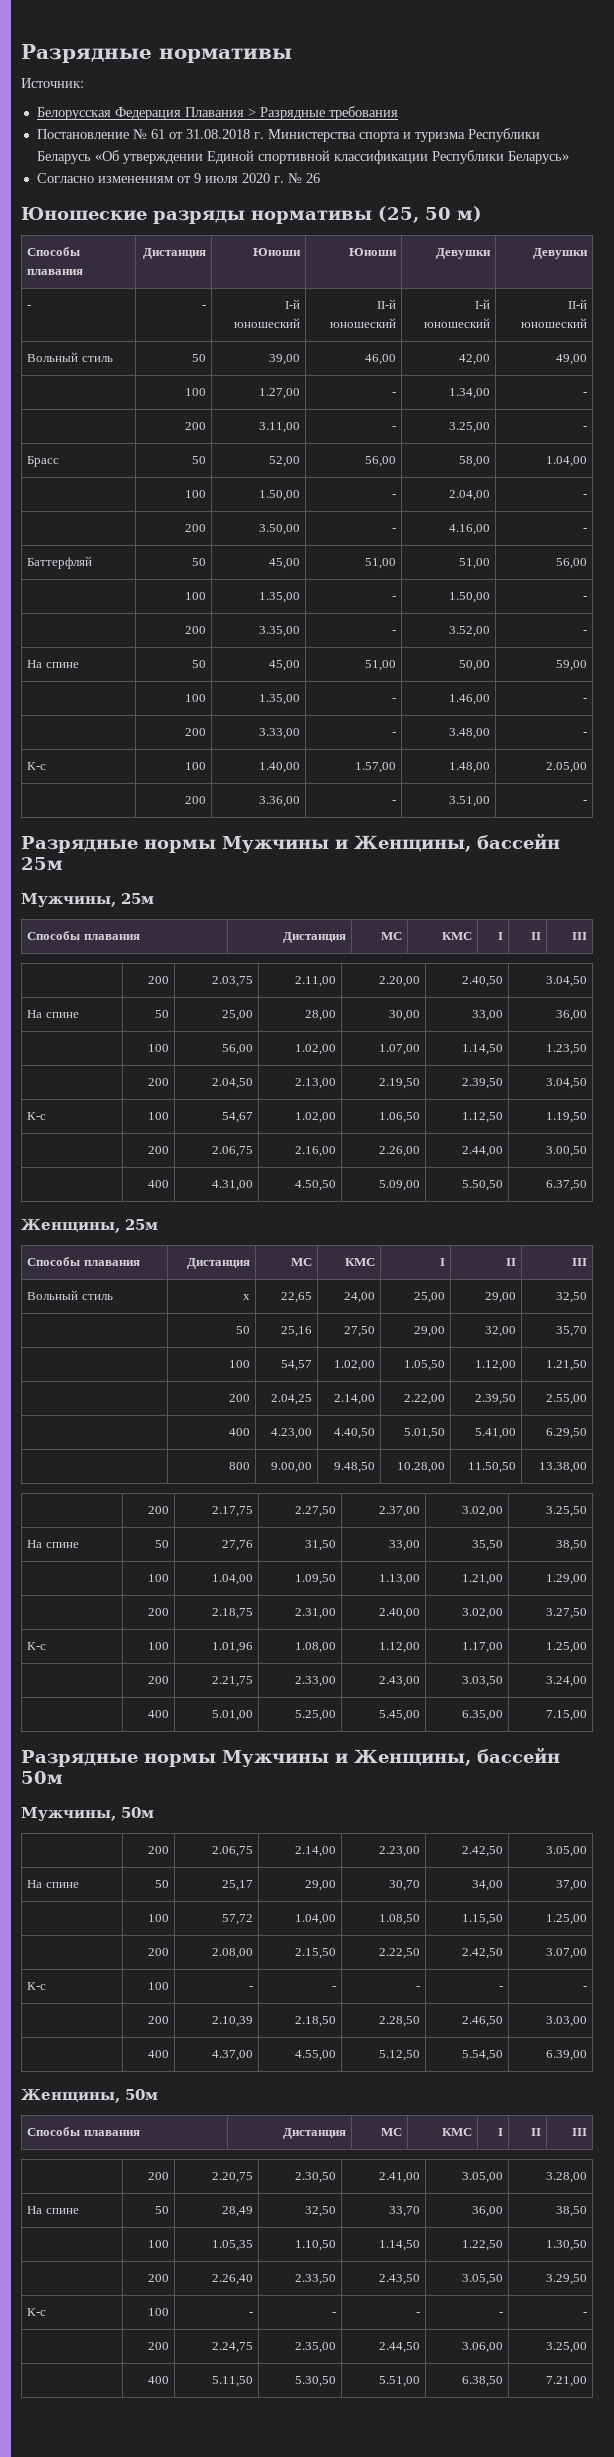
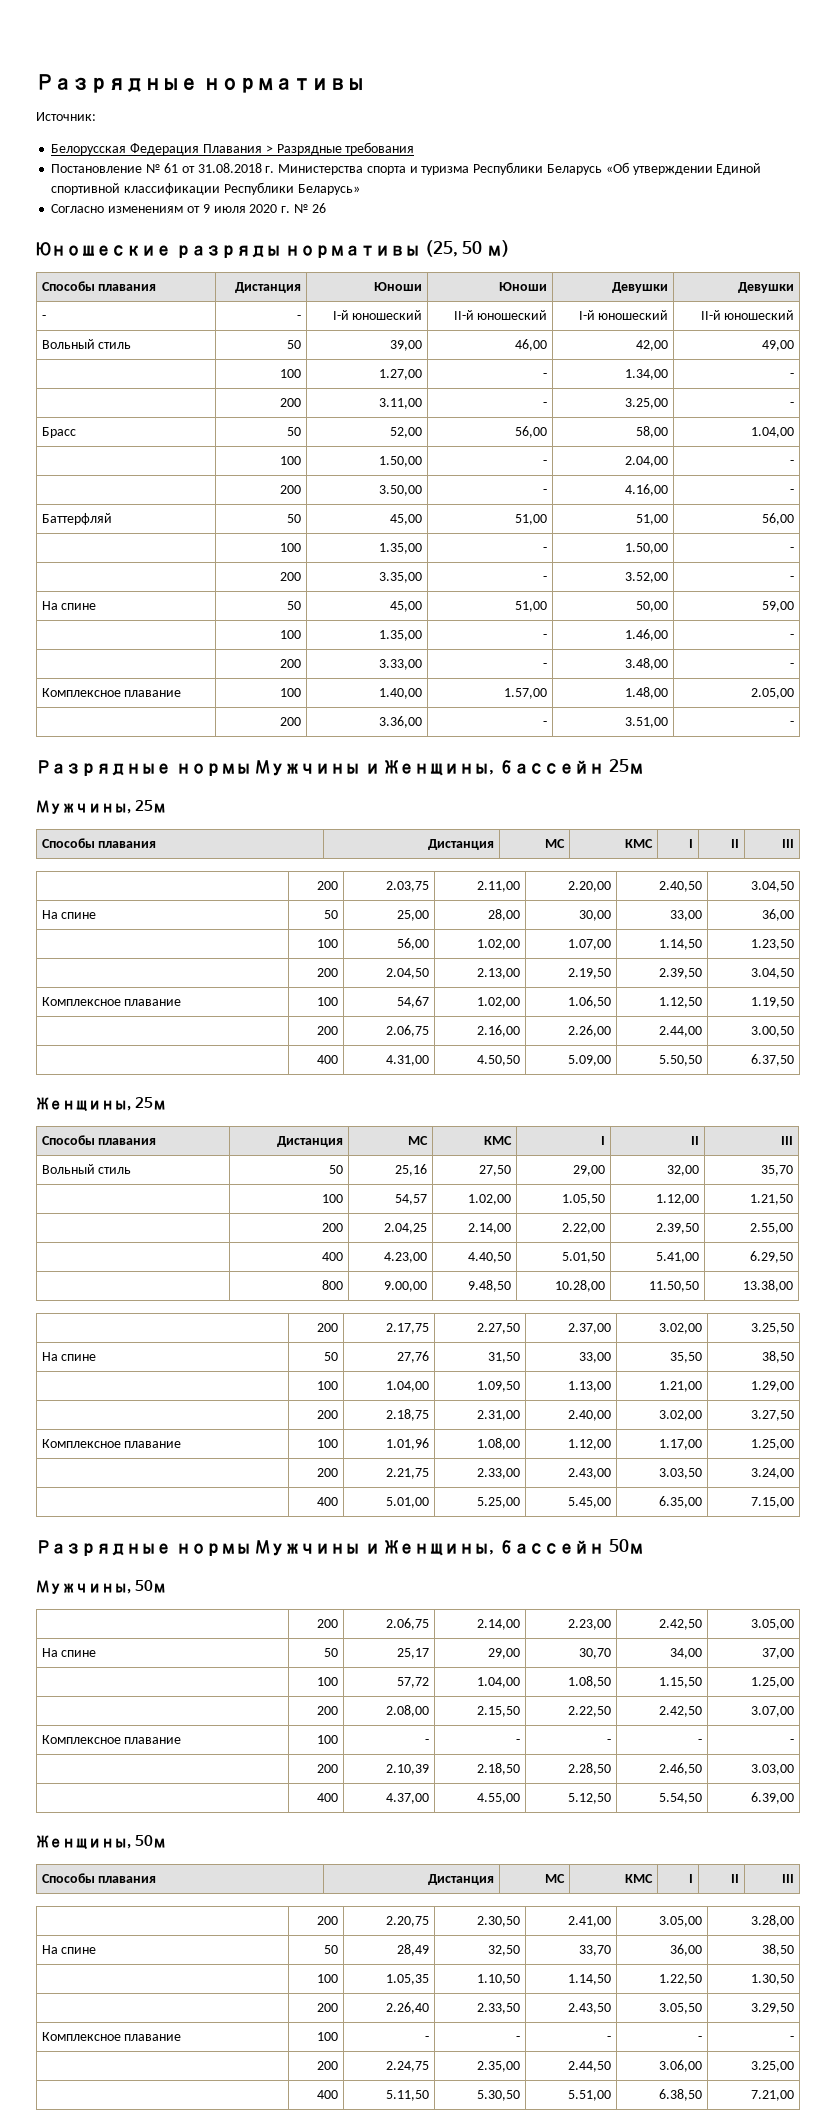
- К-с | 100 | 1.40,00 | 1.57,00 | 1.48,00 | 2.05,00
+ Комплексное плавание | 100 | 1.40,00 | 1.57,00 | 1.48,00 | 2.05,00
- К-с | 100 | 54,67 | 1.02,00 | 1.06,50 | 1.12,50 | 1.19,50
+ Комплексное плавание | 100 | 54,67 | 1.02,00 | 1.06,50 | 1.12,50 | 1.19,50
- Вольный стиль | x | 22,65 | 24,00 | 25,00 | 29,00 | 32,50
- | 50 | 25,16 | 27,50 | 29,00 | 32,00 | 35,70
+ Вольный стиль | 50 | 25,16 | 27,50 | 29,00 | 32,00 | 35,70
- К-с | 100 | 1.01,96 | 1.08,00 | 1.12,00 | 1.17,00 | 1.25,00
+ Комплексное плавание | 100 | 1.01,96 | 1.08,00 | 1.12,00 | 1.17,00 | 1.25,00
  | 200 | 2.08,00 | 2.15,50 | 2.22,50 | 2.42,50 | 3.07,00
- К-с | 100 | - | - | - | - | -
+ Комплексное плавание | 100 | - | - | - | - | -
  | 200 | 2.26,40 | 2.33,50 | 2.43,50 | 3.05,50 | 3.29,50
- К-с | 100 | - | - | - | - | -
+ Комплексное плавание | 100 | - | - | - | - | -

